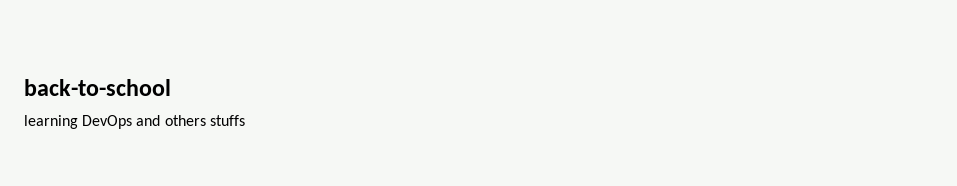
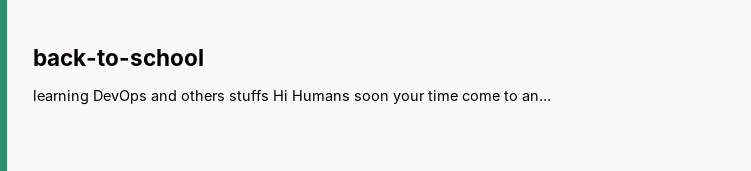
- learning DevOps and others stuffs
+ learning DevOps and others stuffs Hi Humans soon your time come to an...

